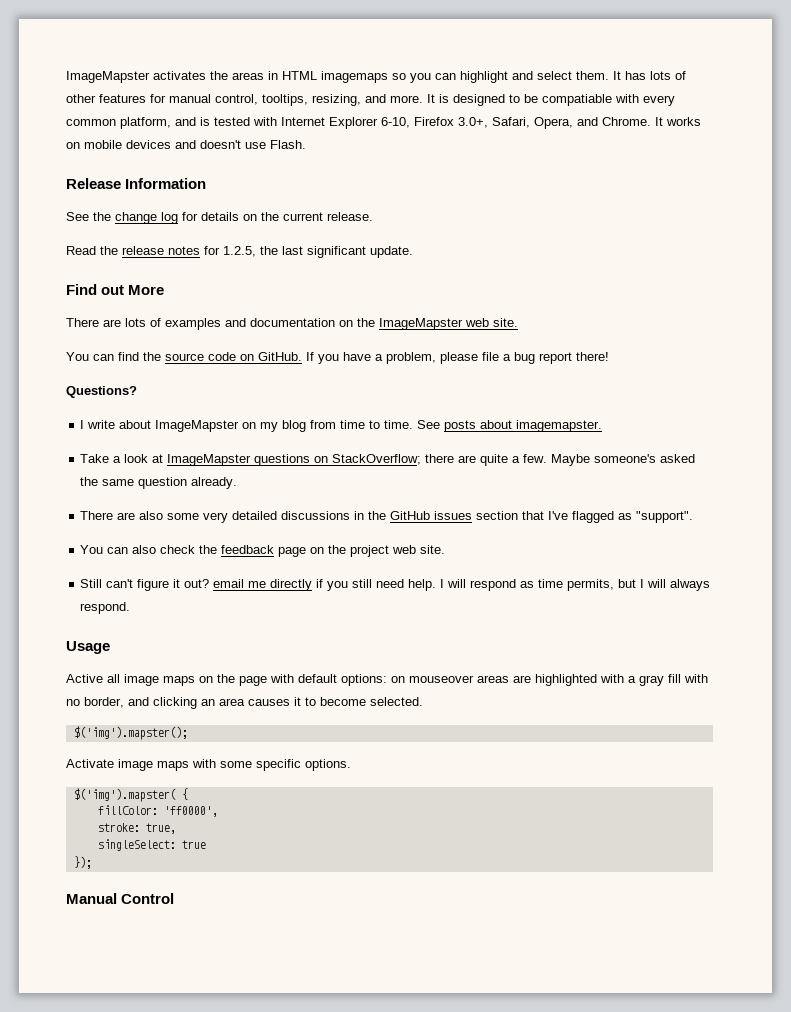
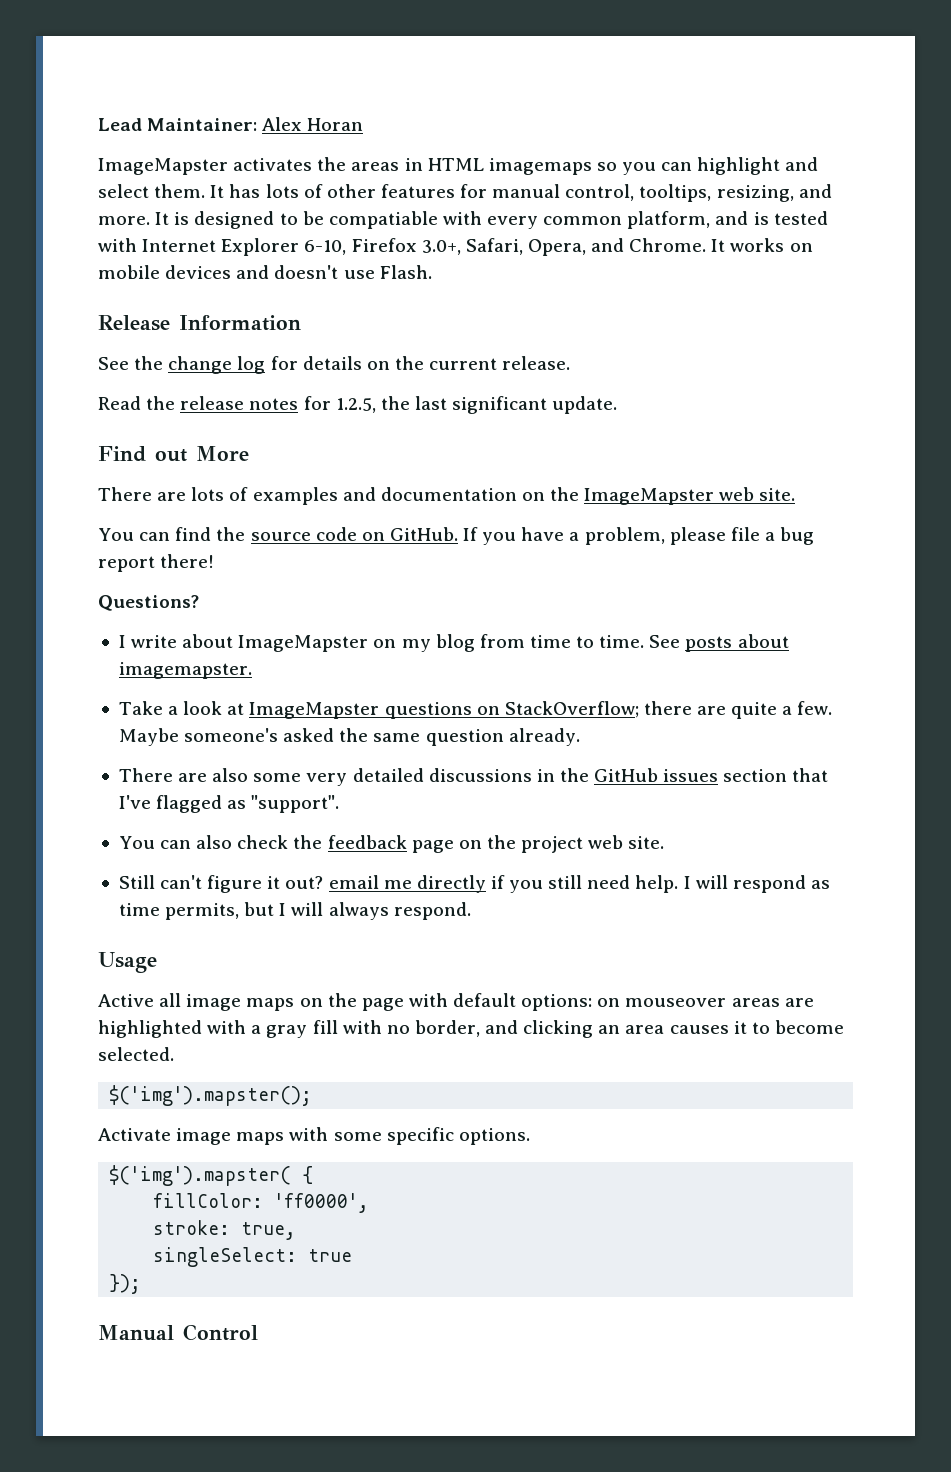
+ Lead Maintainer: Alex Horan

